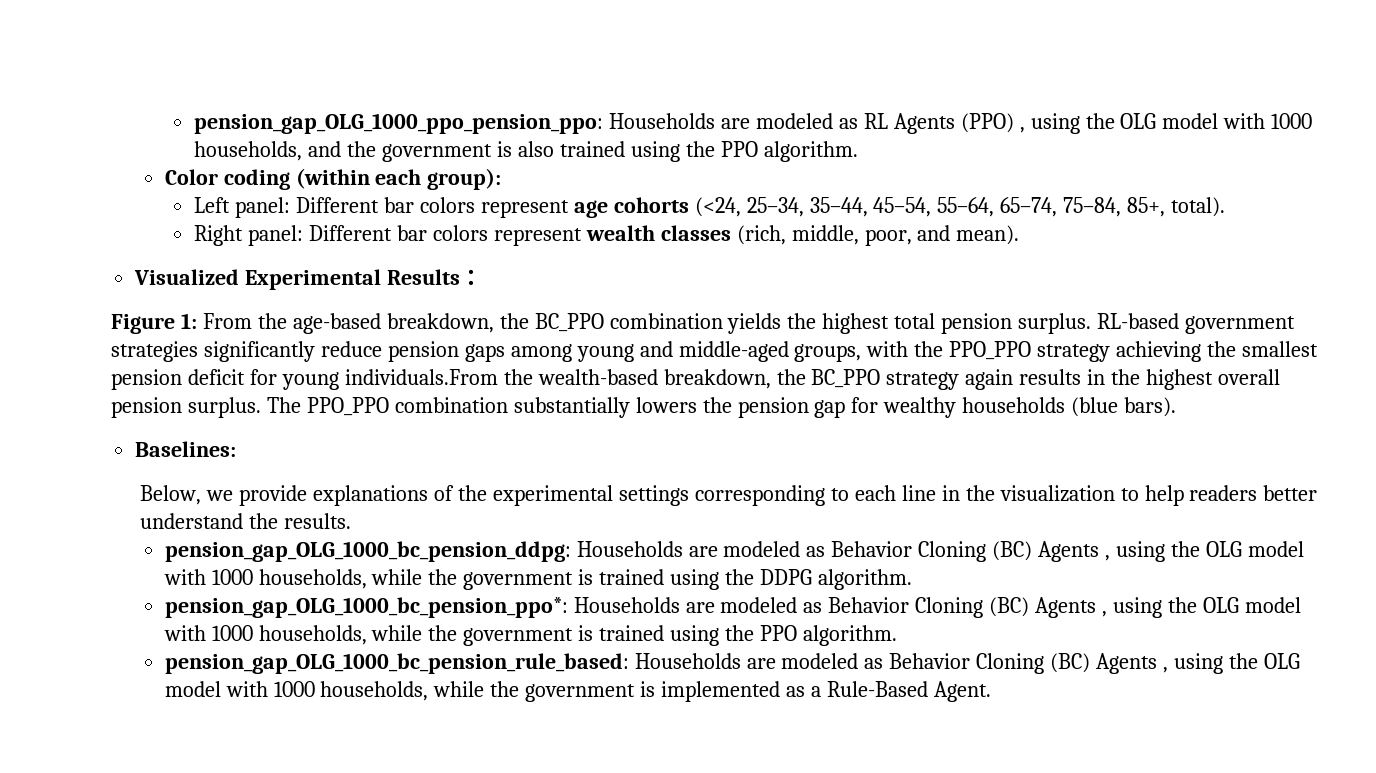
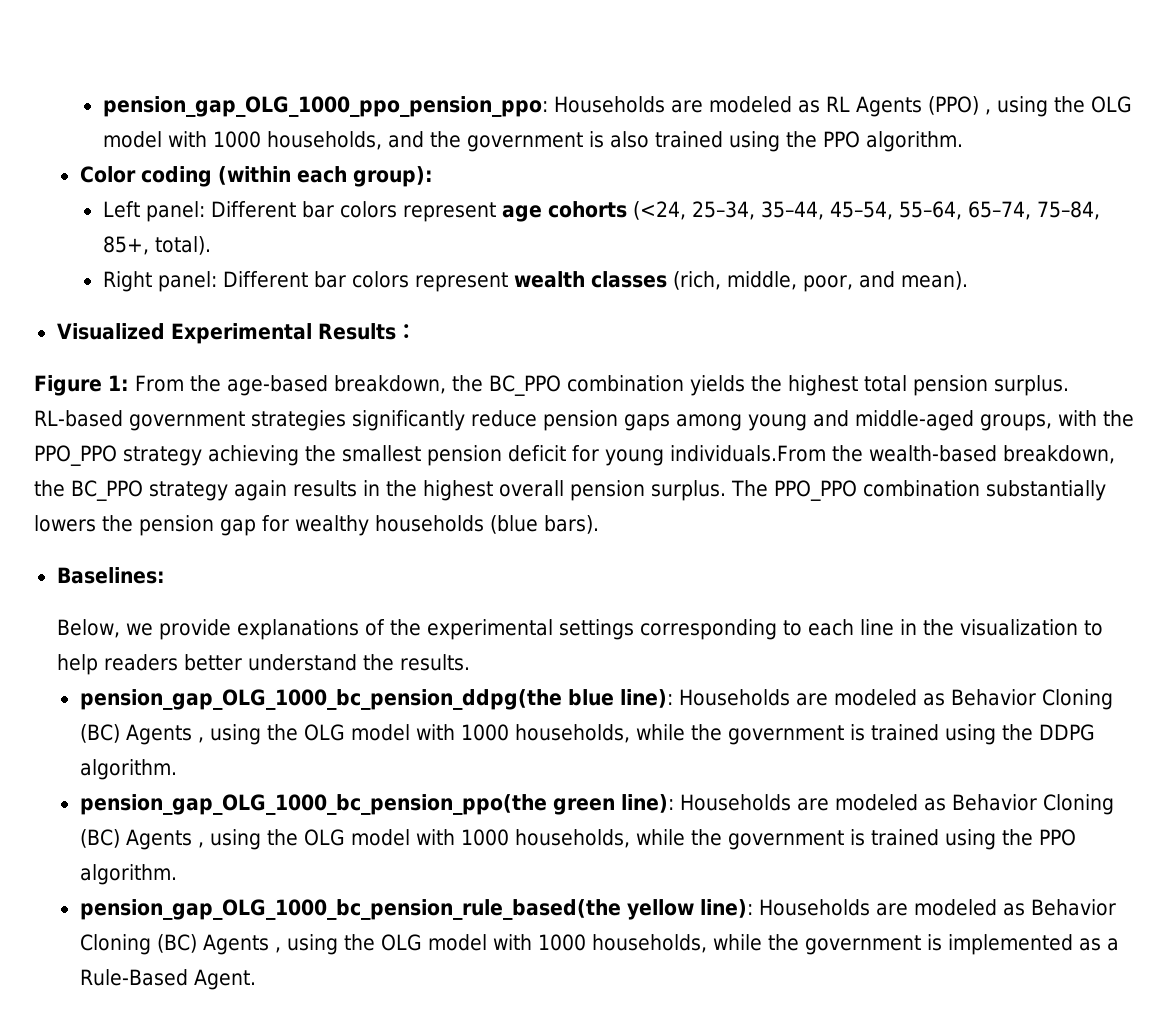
- pension_gap_OLG_1000_bc_pension_ddpg: Households are modeled as Behavior Cloning (BC) Agents , using the OLG model with 1000 households, while the government is trained using the DDPG algorithm.
+ pension_gap_OLG_1000_bc_pension_ddpg(the blue line): Households are modeled as Behavior Cloning (BC) Agents , using the OLG model with 1000 households, while the government is trained using the DDPG algorithm.
- pension_gap_OLG_1000_bc_pension_ppo*: Households are modeled as Behavior Cloning (BC) Agents , using the OLG model with 1000 households, while the government is trained using the PPO algorithm.
+ pension_gap_OLG_1000_bc_pension_ppo(the green line): Households are modeled as Behavior Cloning (BC) Agents , using the OLG model with 1000 households, while the government is trained using the PPO algorithm.
- pension_gap_OLG_1000_bc_pension_rule_based: Households are modeled as Behavior Cloning (BC) Agents , using the OLG model with 1000 households, while the government is implemented as a Rule-Based Agent.
+ pension_gap_OLG_1000_bc_pension_rule_based(the yellow line): Households are modeled as Behavior Cloning (BC) Agents , using the OLG model with 1000 households, while the government is implemented as a Rule-Based Agent.

